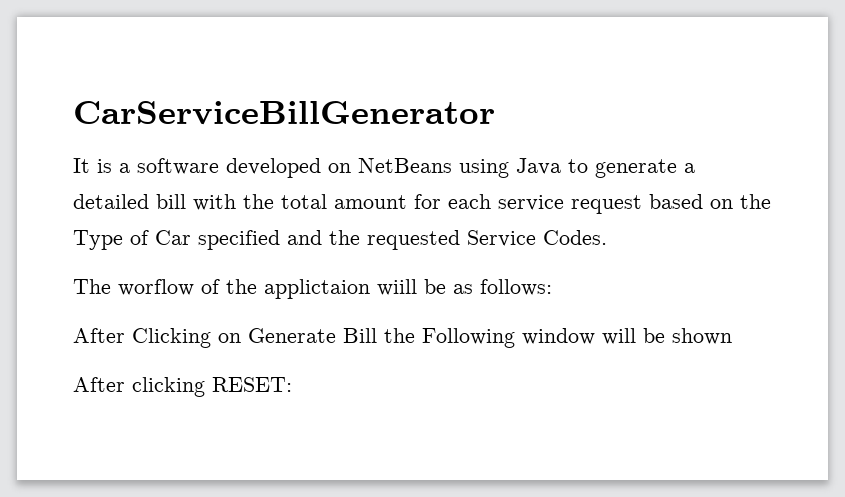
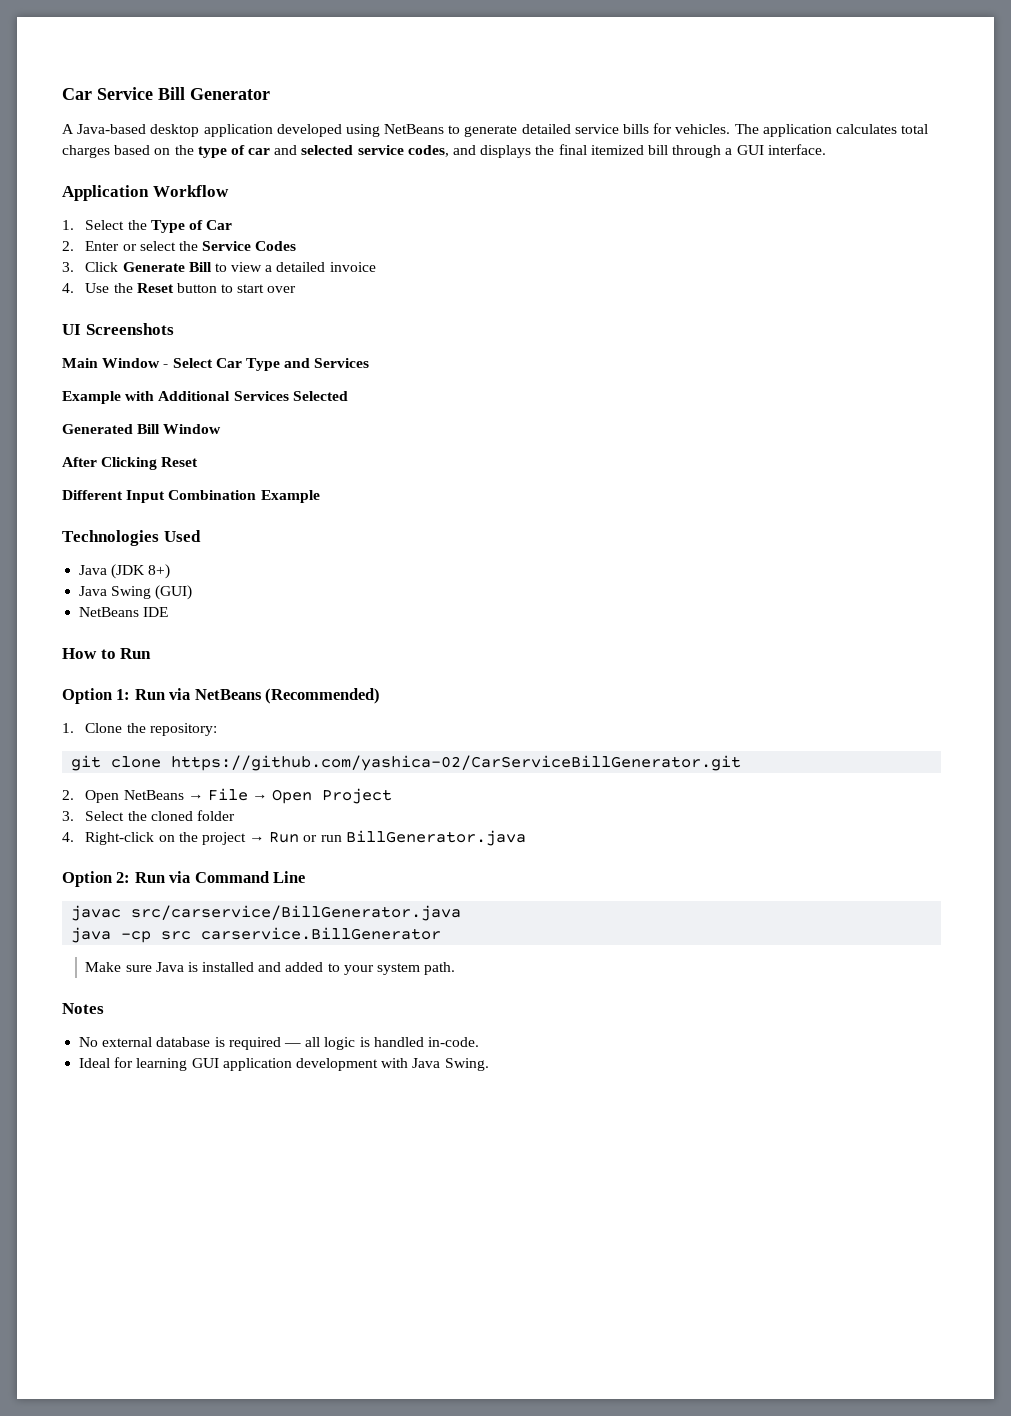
- CarServiceBillGenerator
- It is a software developed on NetBeans using Java to generate a detailed bill with the total amount for each service request based on the Type of Car specified and the requested Service Codes.
- The worflow of the applictaion wiill be as follows:
- After Clicking on Generate Bill the Following window will be shown
- After clicking RESET:
+ Car Service Bill Generator
+ A Java-based desktop application developed using NetBeans to generate detailed service bills for vehicles. The application calculates total charges based on the type of car and selected service codes, and displays the final itemized bill through a GUI interface.
+ Application Workflow
+ 1. Select the Type of Car
+ 2. Enter or select the Service Codes
+ 3. Click Generate Bill to view a detailed invoice
+ 4. Use the Reset button to start over
+ UI Screenshots
+ Main Window - Select Car Type and Services
+ Example with Additional Services Selected
+ Generated Bill Window
+ After Clicking Reset
+ Different Input Combination Example
+ Technologies Used
+ Java (JDK 8+)
+ Java Swing (GUI)
+ NetBeans IDE
+ How to Run
+ Option 1: Run via NetBeans (Recommended)
+ 1. Clone the repository:
+ git clone https://github.com/yashica-02/CarServiceBillGenerator.git
+ 2. Open NetBeans → File → Open Project
+ 3. Select the cloned folder
+ 4. Right-click on the project → Run or run BillGenerator.java
+ Option 2: Run via Command Line
+ javac src/carservice/BillGenerator.java
+ java -cp src carservice.BillGenerator
+ Make sure Java is installed and added to your system path.
+ Notes
+ No external database is required — all logic is handled in-code.
+ Ideal for learning GUI application development with Java Swing.

